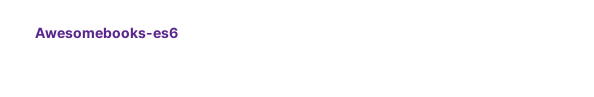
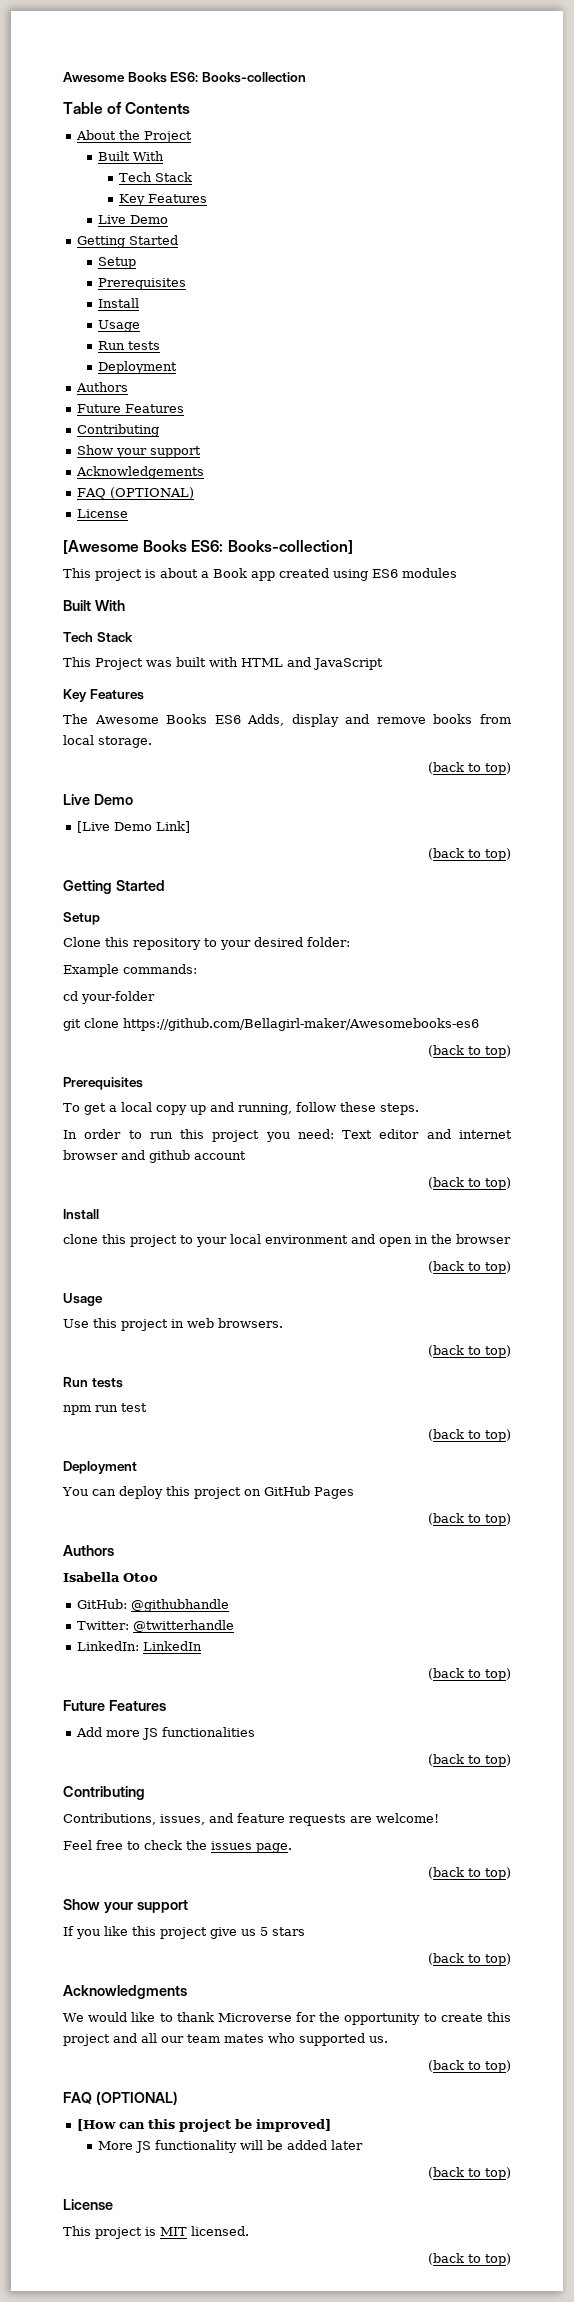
- Awesomebooks-es6
+ Awesome Books ES6: Books-collection
+ Table of Contents
+ About the Project
+ Built With
+ Tech Stack
+ Key Features
+ Live Demo
+ Getting Started
+ Setup
+ Prerequisites
+ Install
+ Usage
+ Run tests
+ Deployment
+ Authors
+ Future Features
+ Contributing
+ Show your support
+ Acknowledgements
+ FAQ (OPTIONAL)
+ License
+ [Awesome Books ES6: Books-collection]
+ This project is about a Book app created using ES6 modules
+ Built With
+ Tech Stack
+ This Project was built with HTML and JavaScript
+ Key Features
+ The Awesome Books ES6 Adds, display and remove books from local storage.
+ (back to top)
+ Live Demo
+ [Live Demo Link]
+ (back to top)
+ Getting Started
+ Setup
+ Clone this repository to your desired folder:
+ Example commands:
+ cd your-folder
+ git clone https://github.com/Bellagirl-maker/Awesomebooks-es6
+ (back to top)
+ Prerequisites
+ To get a local copy up and running, follow these steps.
+ In order to run this project you need: Text editor and internet browser and github account
+ (back to top)
+ Install
+ clone this project to your local environment and open in the browser
+ (back to top)
+ Usage
+ Use this project in web browsers.
+ (back to top)
+ Run tests
+ npm run test
+ (back to top)
+ Deployment
+ You can deploy this project on GitHub Pages
+ (back to top)
+ Authors
+ Isabella Otoo
+ GitHub: @githubhandle
+ Twitter: @twitterhandle
+ LinkedIn: LinkedIn
+ (back to top)
+ Future Features
+ Add more JS functionalities
+ (back to top)
+ Contributing
+ Contributions, issues, and feature requests are welcome!
+ Feel free to check the issues page.
+ (back to top)
+ Show your support
+ If you like this project give us 5 stars
+ (back to top)
+ Acknowledgments
+ We would like to thank Microverse for the opportunity to create this project and all our team mates who supported us.
+ (back to top)
+ FAQ (OPTIONAL)
+ [How can this project be improved]
+ More JS functionality will be added later
+ (back to top)
+ License
+ This project is MIT licensed.
+ (back to top)

